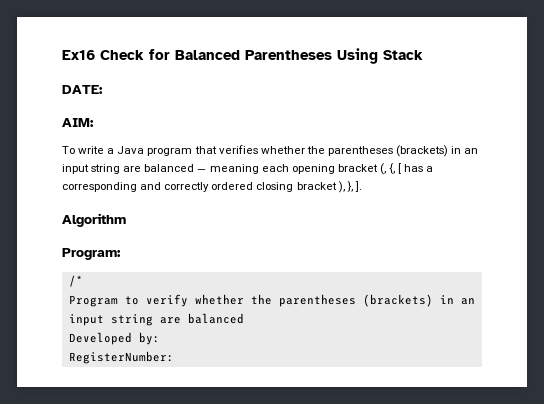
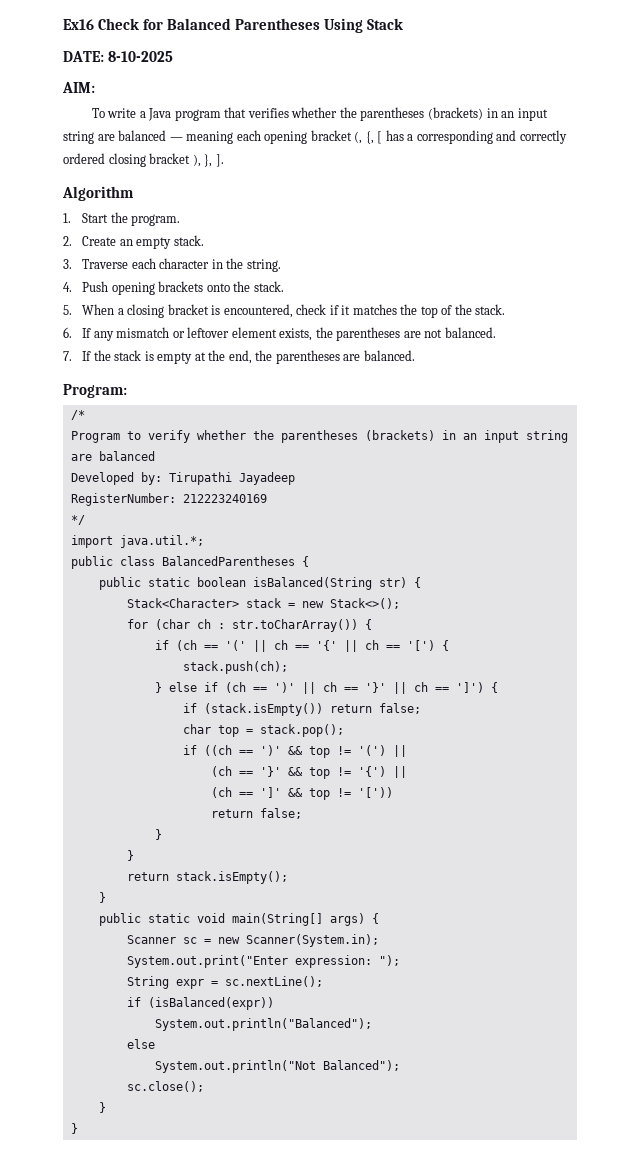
- DATE:
+ DATE: 8-10-2025
+ 1. Start the program.
+ 2. Create an empty stack.
+ 3. Traverse each character in the string.
+ 4. Push opening brackets onto the stack.
+ 5. When a closing bracket is encountered, check if it matches the top of the stack.
+ 6. If any mismatch or leftover element exists, the parentheses are not balanced.
+ 7. If the stack is empty at the end, the parentheses are balanced.
- Developed by:
+ Developed by: Tirupathi Jayadeep
- RegisterNumber:
+ RegisterNumber: 212223240169
+ */
+ import java.util.*;
+ public class BalancedParentheses {
+ public static boolean isBalanced(String str) {
+ Stack<Character> stack = new Stack<>();
+ for (char ch : str.toCharArray()) {
+ if (ch == '(' || ch == '{' || ch == '[') {
+ stack.push(ch);
+ } else if (ch == ')' || ch == '}' || ch == ']') {
+ if (stack.isEmpty()) return false;
+ char top = stack.pop();
+ if ((ch == ')' && top != '(') ||
+ (ch == '}' && top != '{') ||
+ (ch == ']' && top != '['))
+ return false;
+ }
+ }
+ return stack.isEmpty();
+ }
+ public static void main(String[] args) {
+ Scanner sc = new Scanner(System.in);
+ System.out.print("Enter expression: ");
+ String expr = sc.nextLine();
+ if (isBalanced(expr))
+ System.out.println("Balanced");
+ else
+ System.out.println("Not Balanced");
+ sc.close();
+ }
+ }

